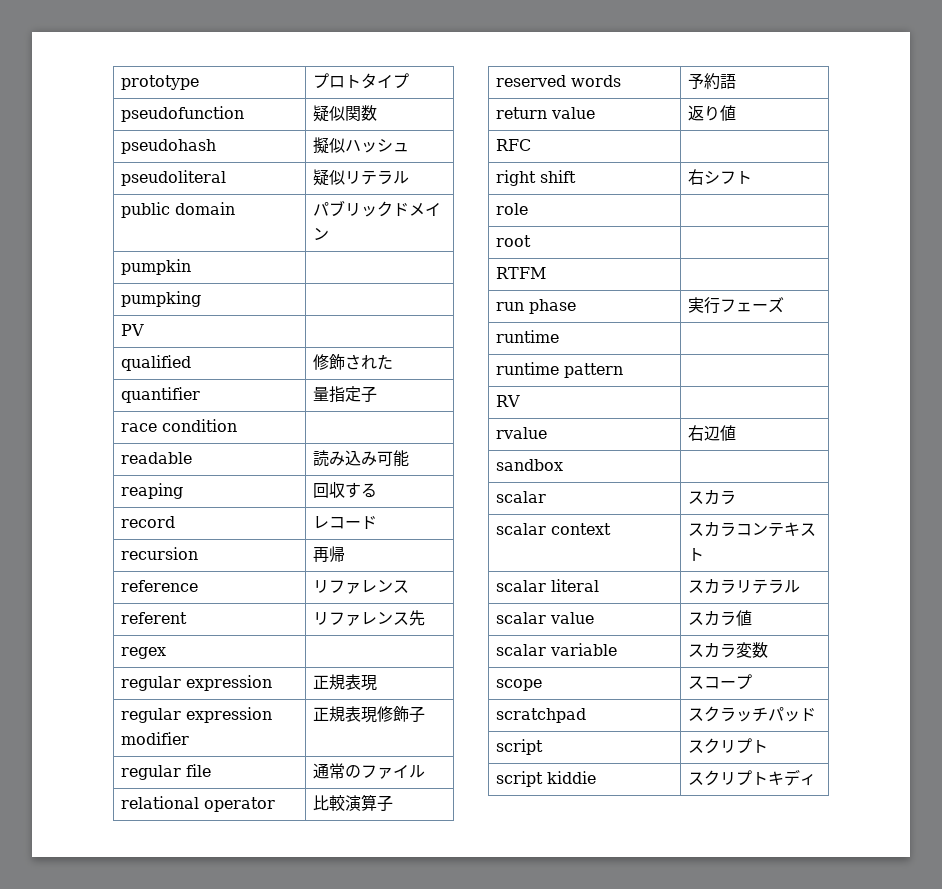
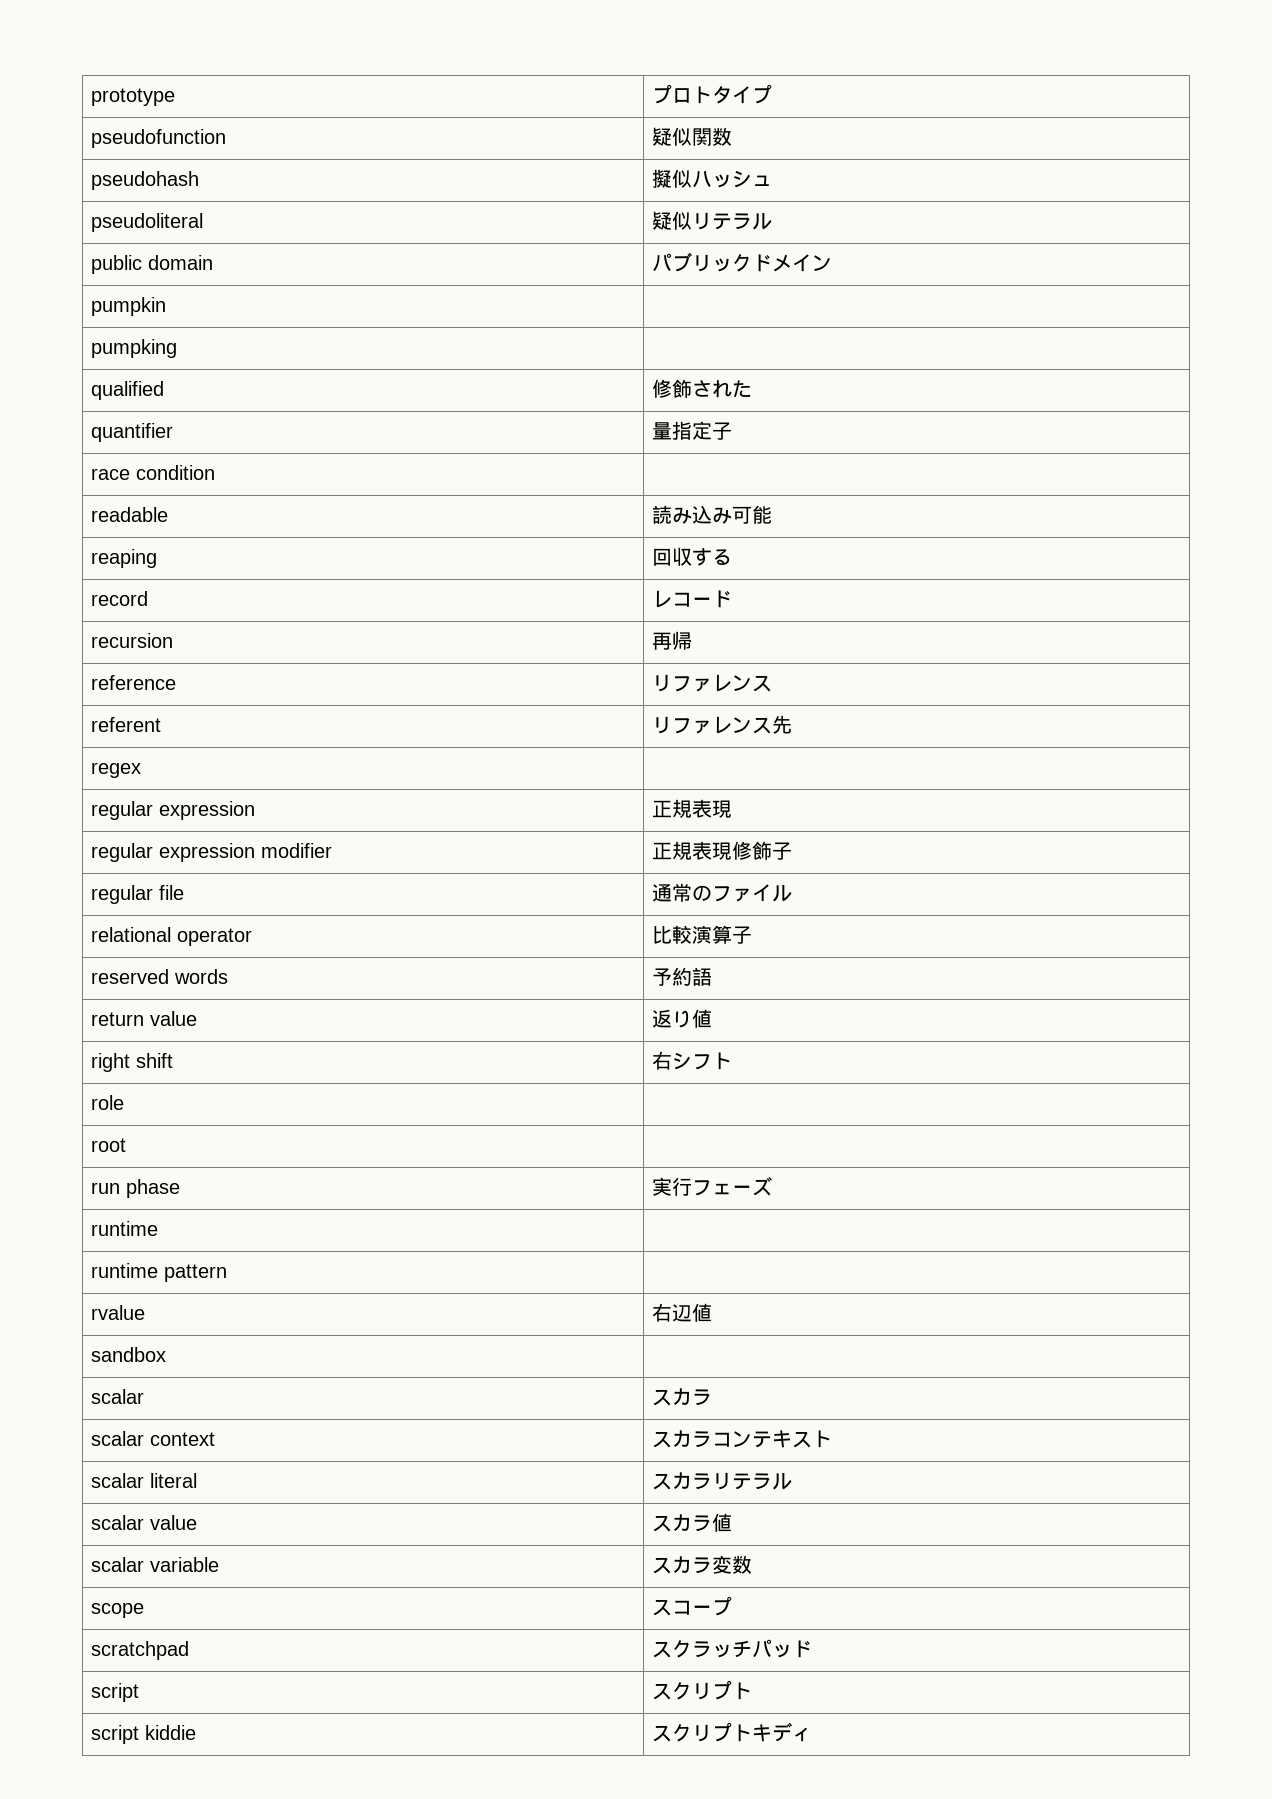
- PV |
- RFC |
- RTFM |
- RV |

